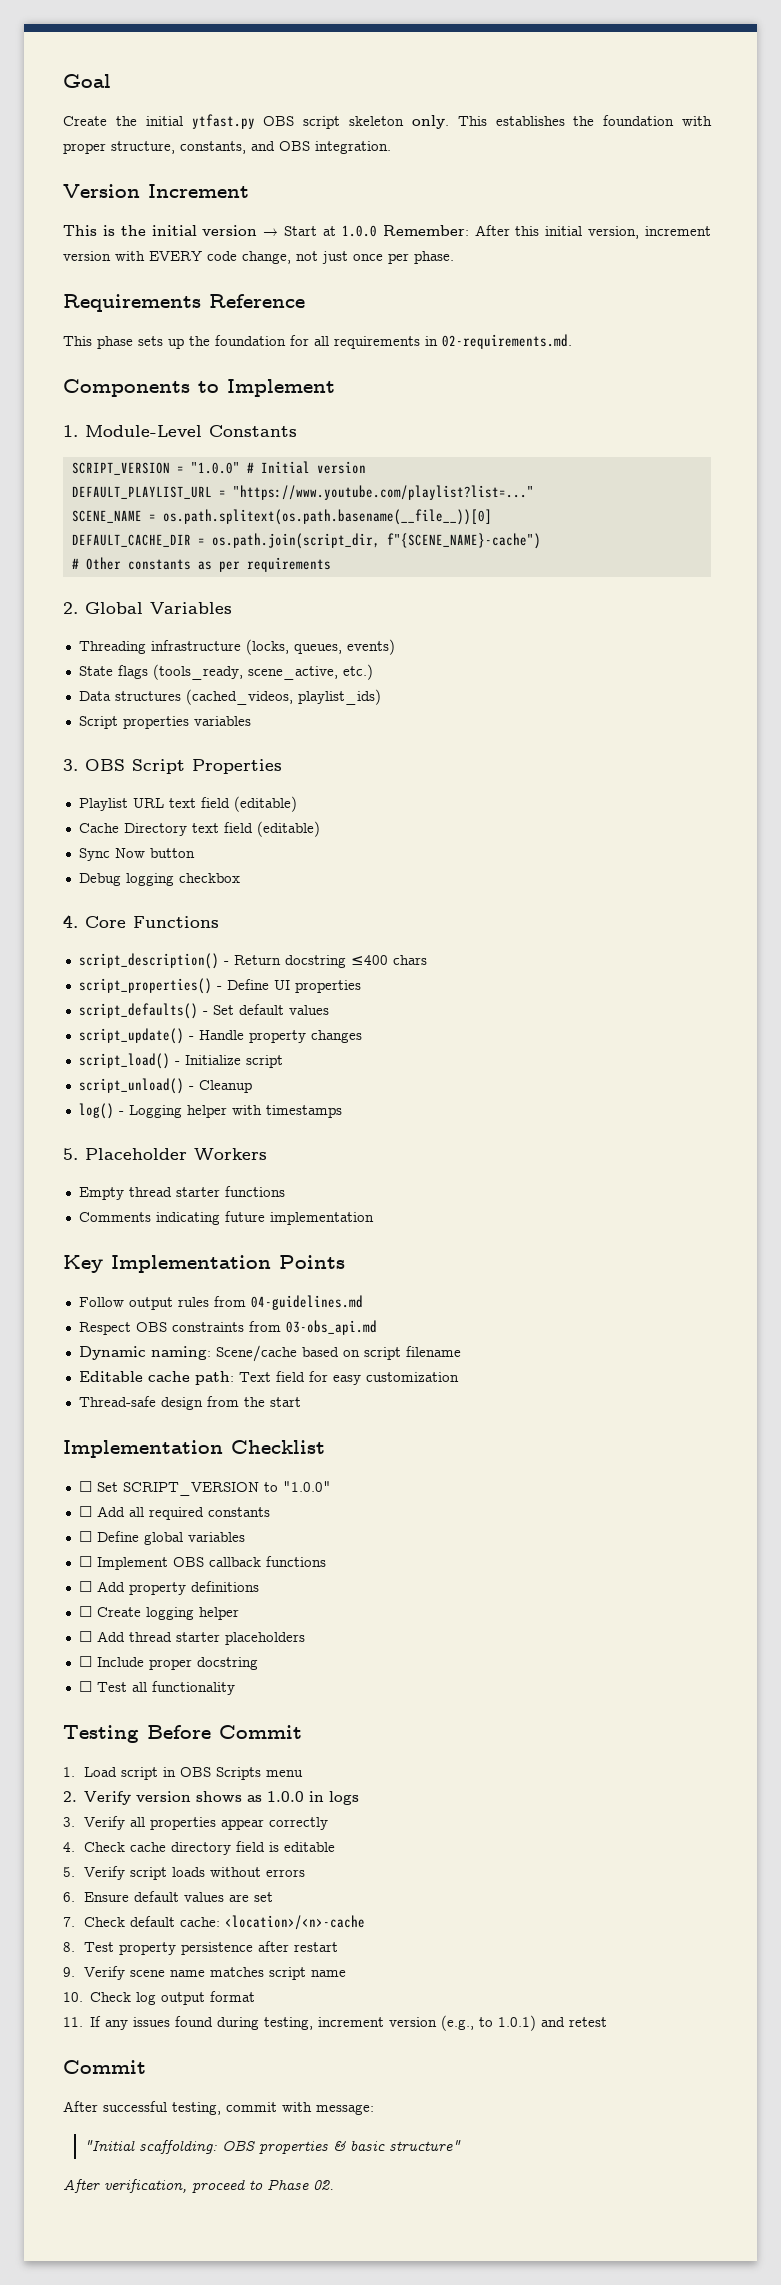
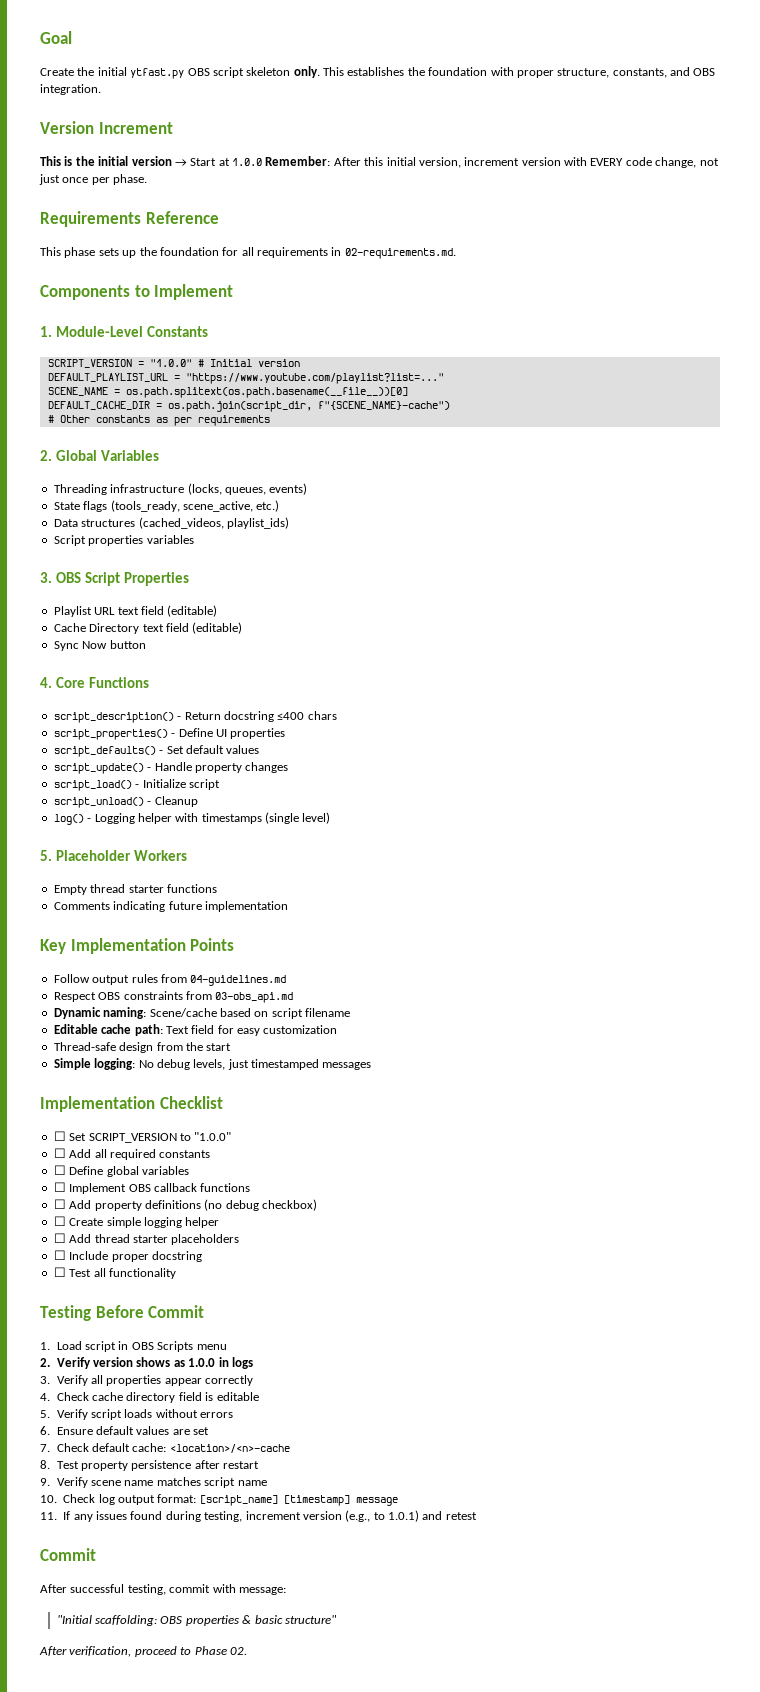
- Debug logging checkbox
- log() - Logging helper with timestamps
+ log() - Logging helper with timestamps (single level)
+ Simple logging: No debug levels, just timestamped messages
- ☐ Add property definitions
+ ☐ Add property definitions (no debug checkbox)
- ☐ Create logging helper
+ ☐ Create simple logging helper
- 10. Check log output format
+ 10. Check log output format: [script_name] [timestamp] message

